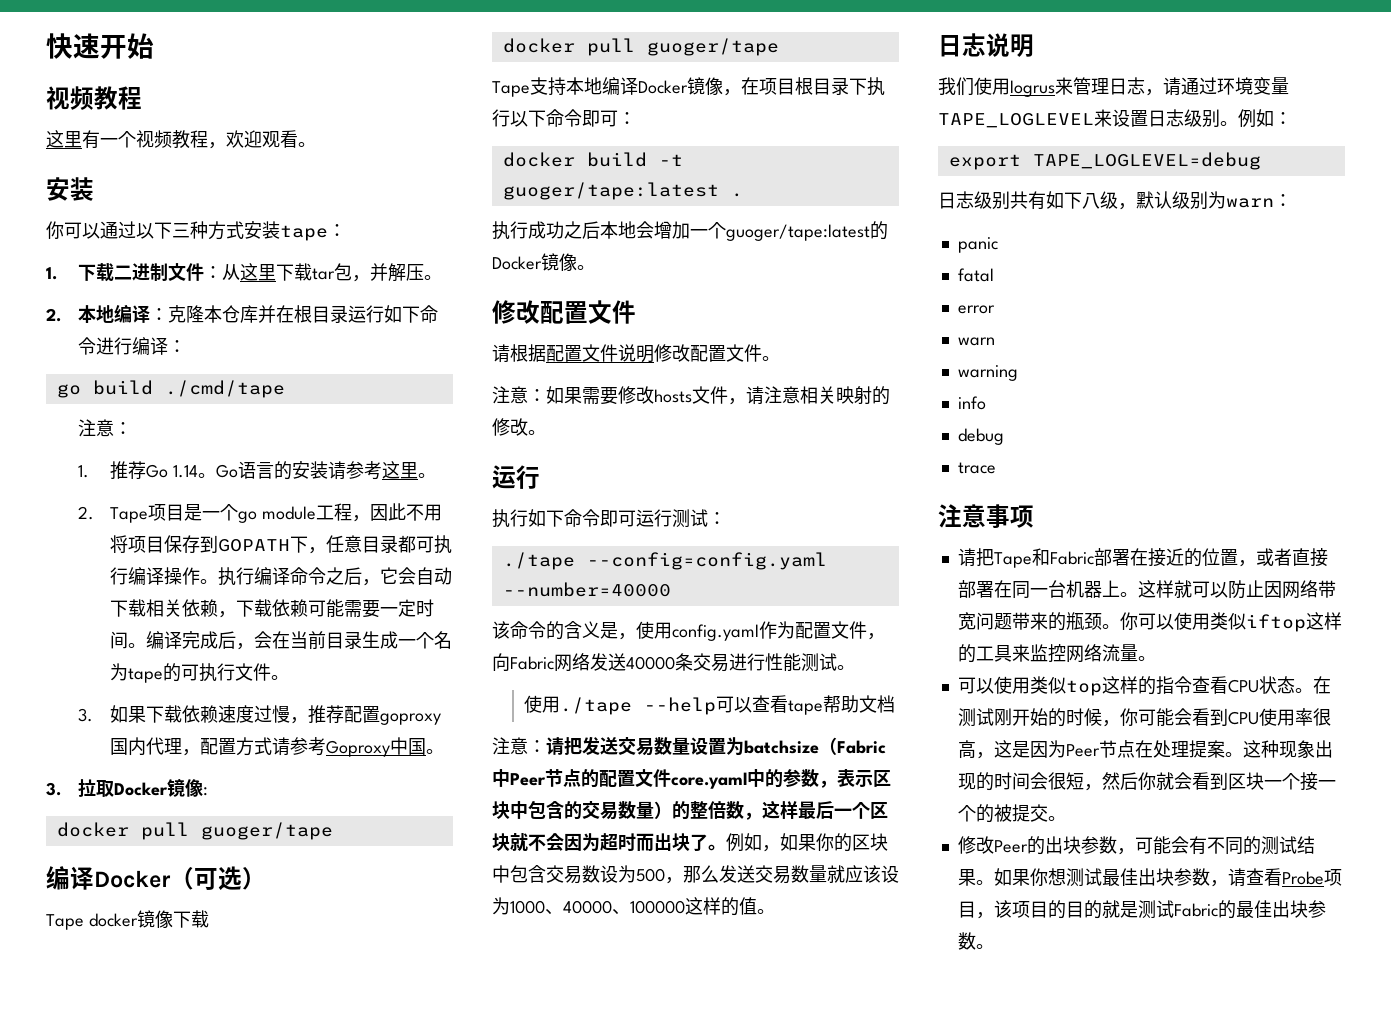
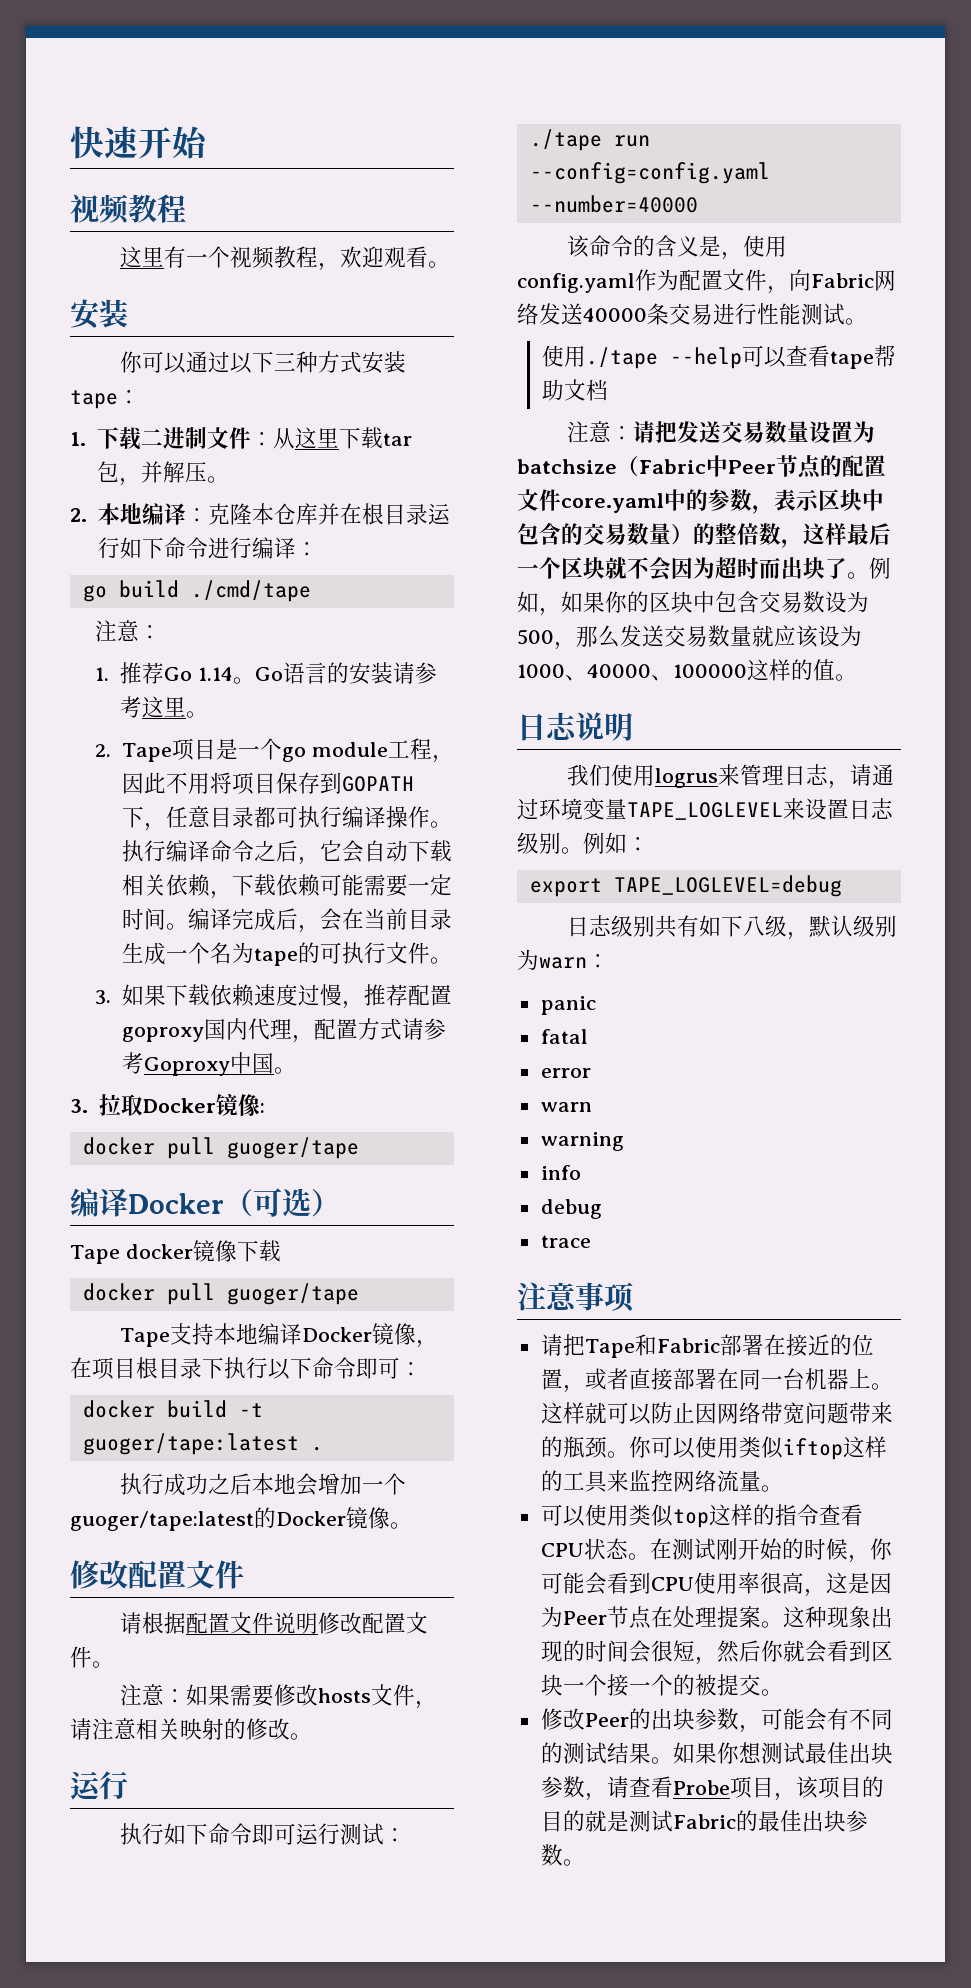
- ./tape --config=config.yaml --number=40000
+ ./tape run --config=config.yaml --number=40000

